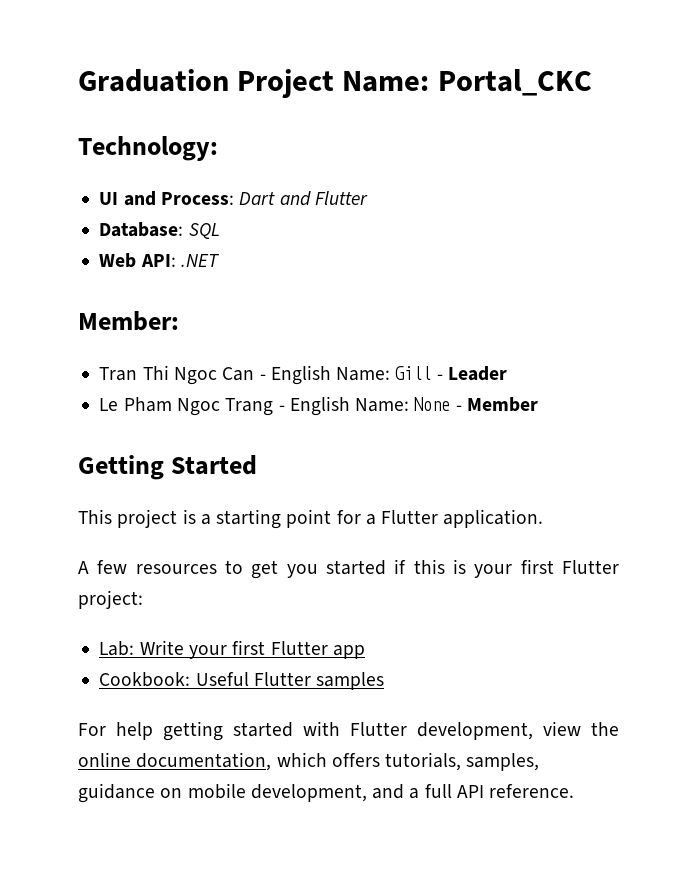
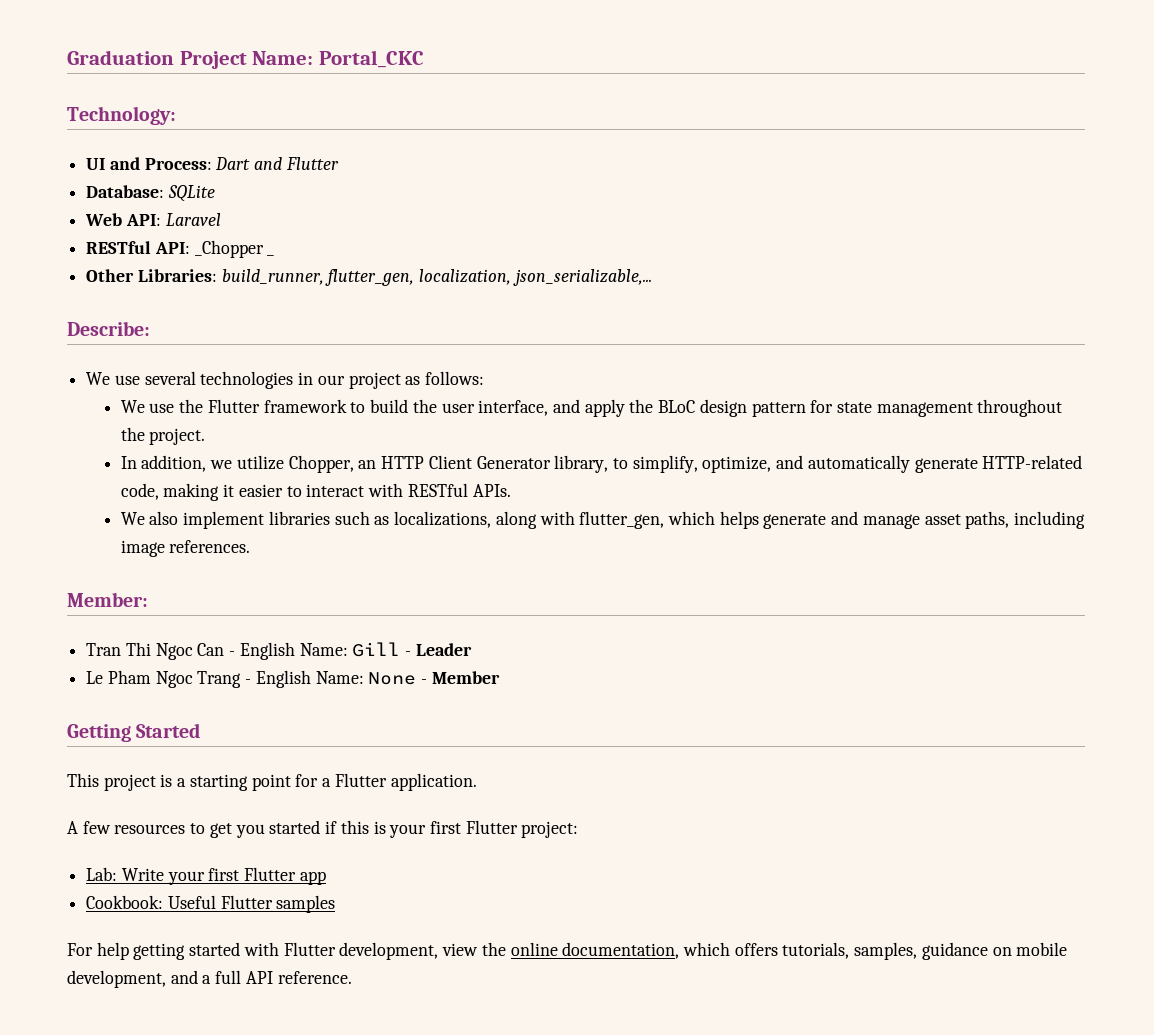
- Database: SQL
+ Database: SQLite
- Web API: .NET
+ Web API: Laravel
+ RESTful API: _Chopper _
+ Other Libraries: build_runner, flutter_gen, localization, json_serializable,...
+ Describe:
+ We use several technologies in our project as follows:
+ We use the Flutter framework to build the user interface, and apply the BLoC design pattern for state management throughout the project.
+ In addition, we utilize Chopper, an HTTP Client Generator library, to simplify, optimize, and automatically generate HTTP-related code, making it easier to interact with RESTful APIs.
+ We also implement libraries such as localizations, along with flutter_gen, which helps generate and manage asset paths, including image references.

